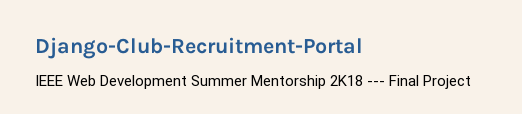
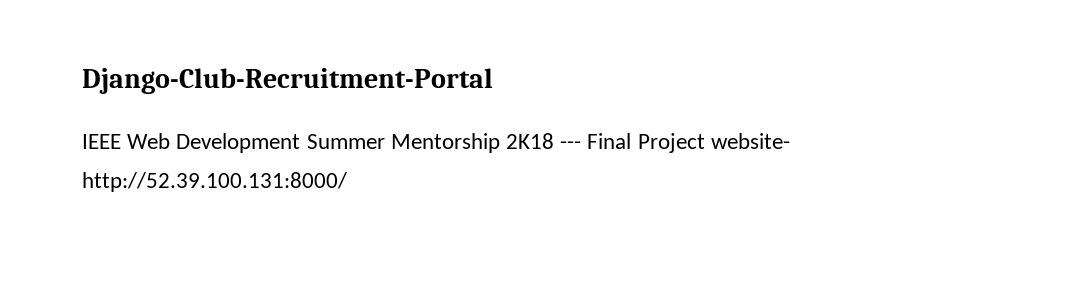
- IEEE Web Development Summer Mentorship 2K18 --- Final Project
+ IEEE Web Development Summer Mentorship 2K18 --- Final Project website- http://52.39.100.131:8000/

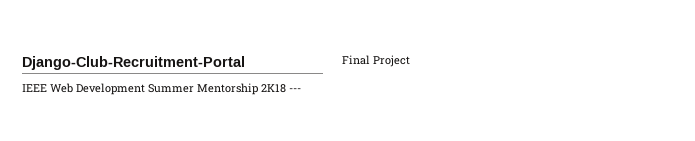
- IEEE Web Development Summer Mentorship 2K18 --- Final Project website- http://52.39.100.131:8000/
+ IEEE Web Development Summer Mentorship 2K18 --- Final Project

